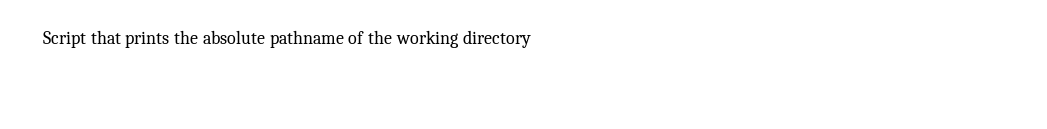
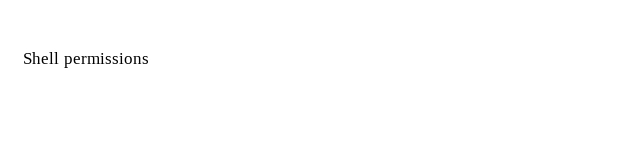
- Script that prints the absolute pathname of the working directory
+ Shell permissions

